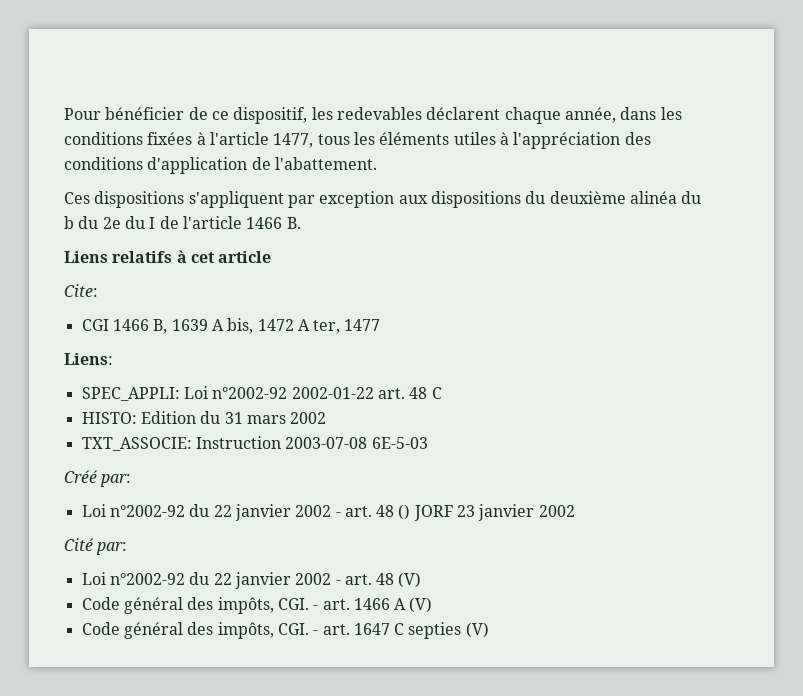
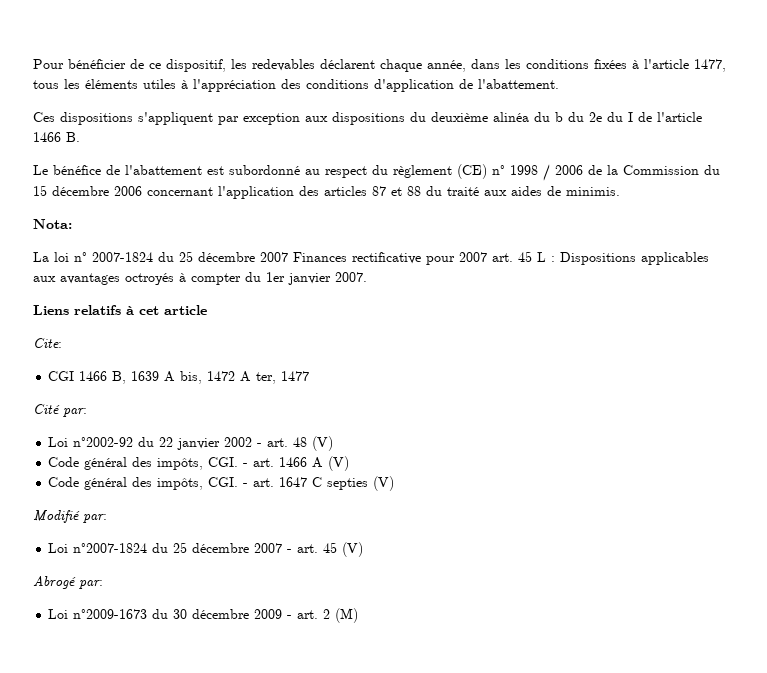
+ Le bénéfice de l'abattement est subordonné au respect du règlement (CE) n° 1998 / 2006 de la Commission du 15 décembre 2006 concernant l'application des articles 87 et 88 du traité aux aides de minimis.
+ Nota:
+ La loi n° 2007-1824 du 25 décembre 2007 Finances rectificative pour 2007 art. 45 L : Dispositions applicables aux avantages octroyés à compter du 1er janvier 2007.
- Liens:
- SPEC_APPLI: Loi n°2002-92 2002-01-22 art. 48 C
- HISTO: Edition du 31 mars 2002
- TXT_ASSOCIE: Instruction 2003-07-08 6E-5-03
- Créé par:
- Loi n°2002-92 du 22 janvier 2002 - art. 48 () JORF 23 janvier 2002
+ Modifié par:
+ Loi n°2007-1824 du 25 décembre 2007 - art. 45 (V)
+ Abrogé par:
+ Loi n°2009-1673 du 30 décembre 2009 - art. 2 (M)

